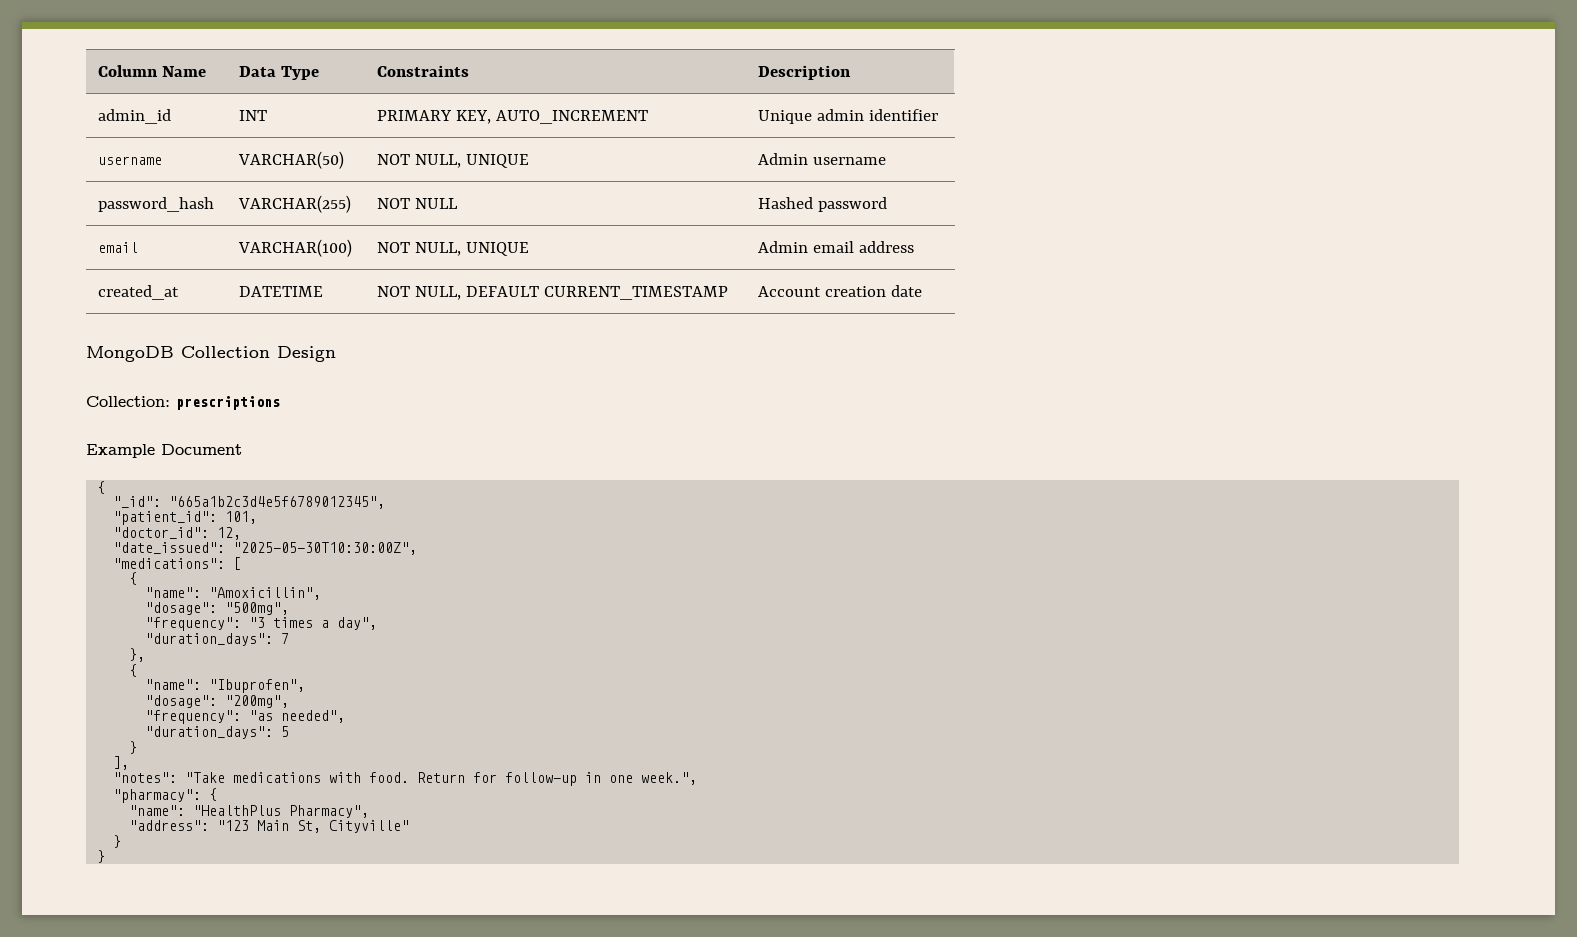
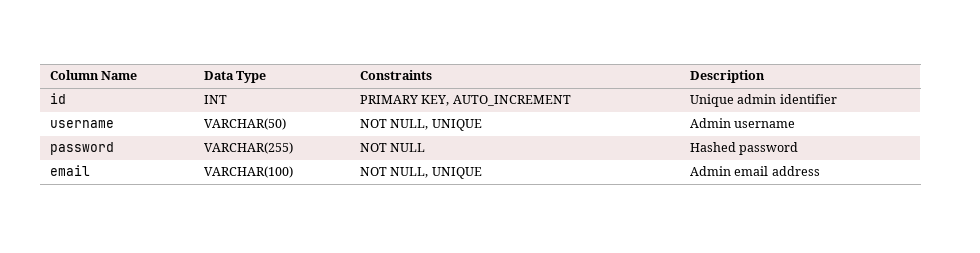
- admin_id | INT | PRIMARY KEY, AUTO_INCREMENT | Unique admin identifier
+ id | INT | PRIMARY KEY, AUTO_INCREMENT | Unique admin identifier
- password_hash | VARCHAR(255) | NOT NULL | Hashed password
+ password | VARCHAR(255) | NOT NULL | Hashed password
- created_at | DATETIME | NOT NULL, DEFAULT CURRENT_TIMESTAMP | Account creation date
- MongoDB Collection Design
- Collection: prescriptions
- Example Document
- {
- "_id": "665a1b2c3d4e5f6789012345",
- "patient_id": 101,
- "doctor_id": 12,
- "date_issued": "2025-05-30T10:30:00Z",
- "medications": [
- {
- "name": "Amoxicillin",
- "dosage": "500mg",
- "frequency": "3 times a day",
- "duration_days": 7
- },
- {
- "name": "Ibuprofen",
- "dosage": "200mg",
- "frequency": "as needed",
- "duration_days": 5
- }
- ],
- "notes": "Take medications with food. Return for follow-up in one week.",
- "pharmacy": {
- "name": "HealthPlus Pharmacy",
- "address": "123 Main St, Cityville"
- }
- }

